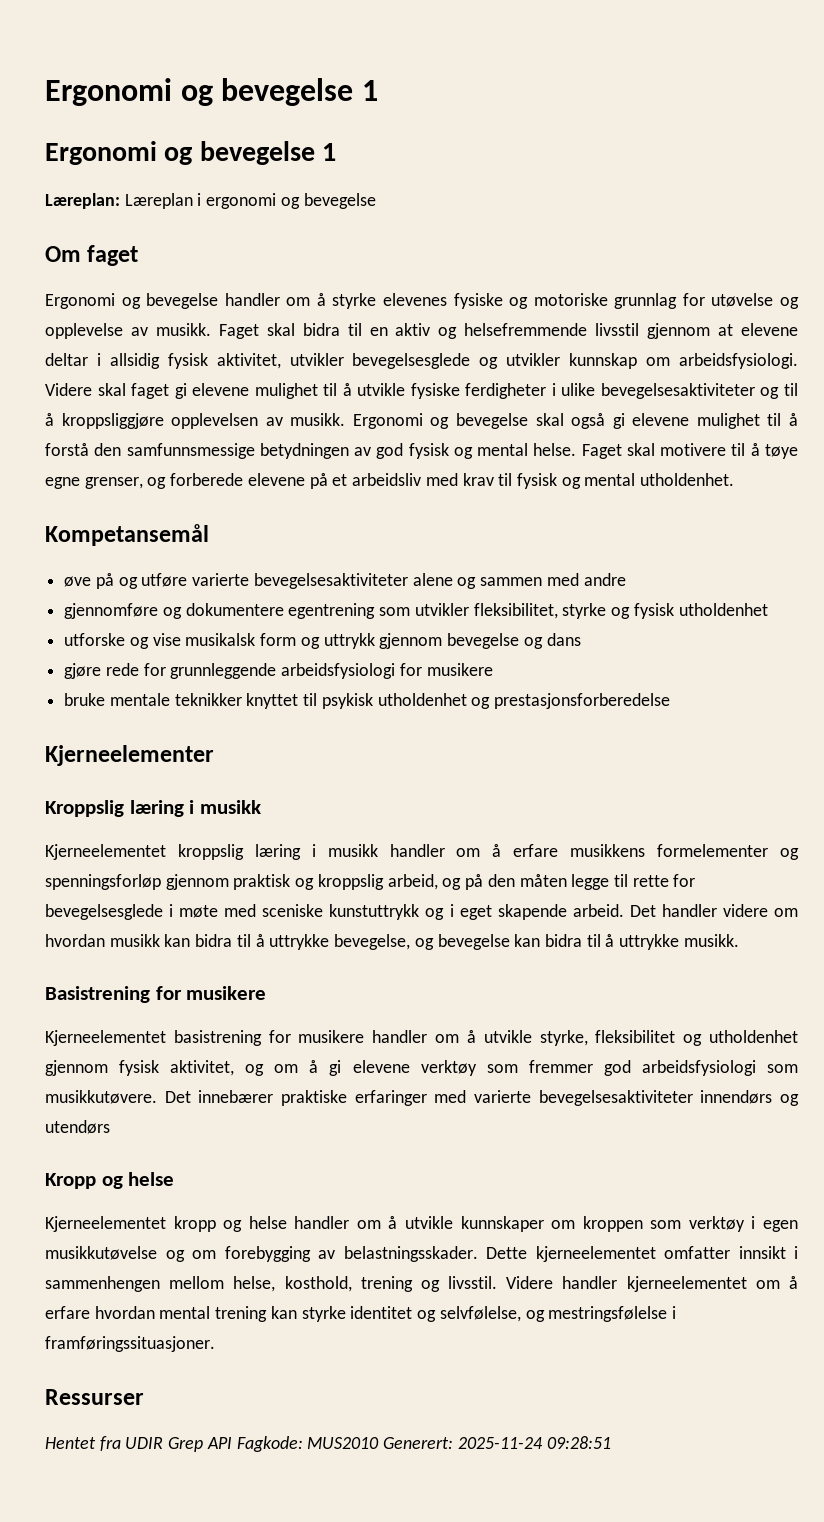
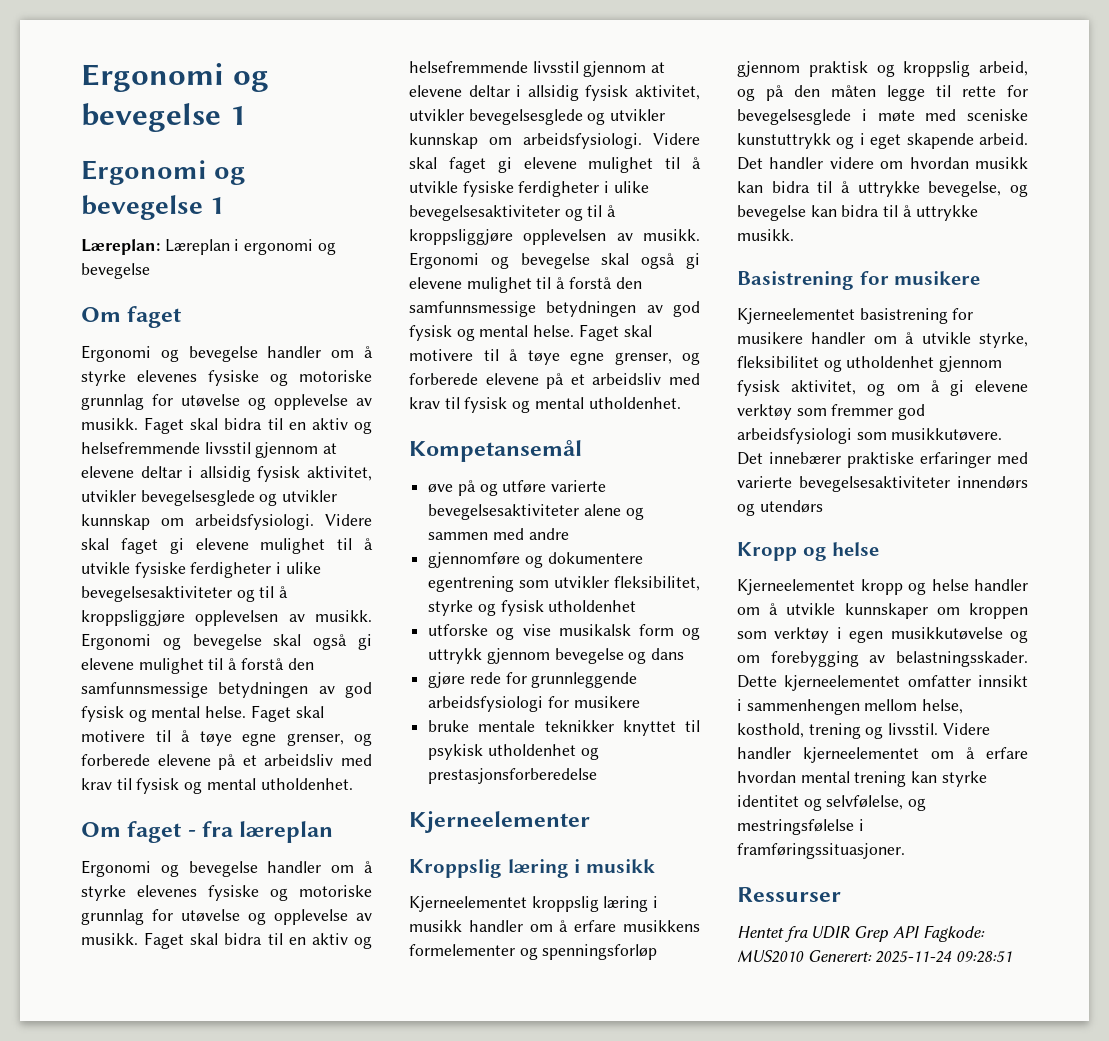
+ Om faget - fra læreplan
+ Ergonomi og bevegelse handler om å styrke elevenes fysiske og motoriske grunnlag for utøvelse og opplevelse av musikk. Faget skal bidra til en aktiv og helsefremmende livsstil gjennom at elevene deltar i allsidig fysisk aktivitet, utvikler bevegelsesglede og utvikler kunnskap om arbeidsfysiologi. Videre skal faget gi elevene mulighet til å utvikle fysiske ferdigheter i ulike bevegelsesaktiviteter og til å kroppsliggjøre opplevelsen av musikk. Ergonomi og bevegelse skal også gi elevene mulighet til å forstå den samfunnsmessige betydningen av god fysisk og mental helse. Faget skal motivere til å tøye egne grenser, og forberede elevene på et arbeidsliv med krav til fysisk og mental utholdenhet.

